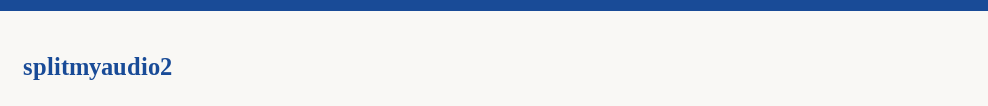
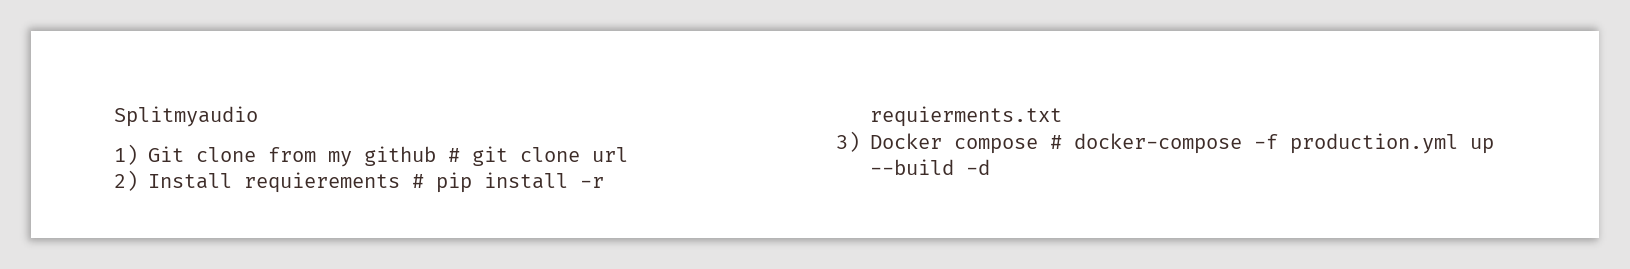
- splitmyaudio2
+ Splitmyaudio
+ 1) Git clone from my github # git clone url
+ 2) Install requierements # pip install -r requierments.txt
+ 3) Docker compose # docker-compose -f production.yml up --build -d

